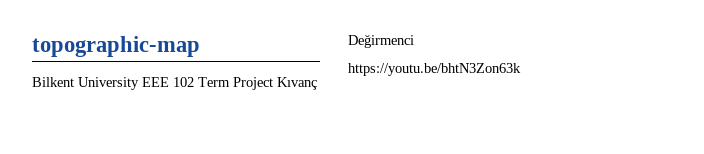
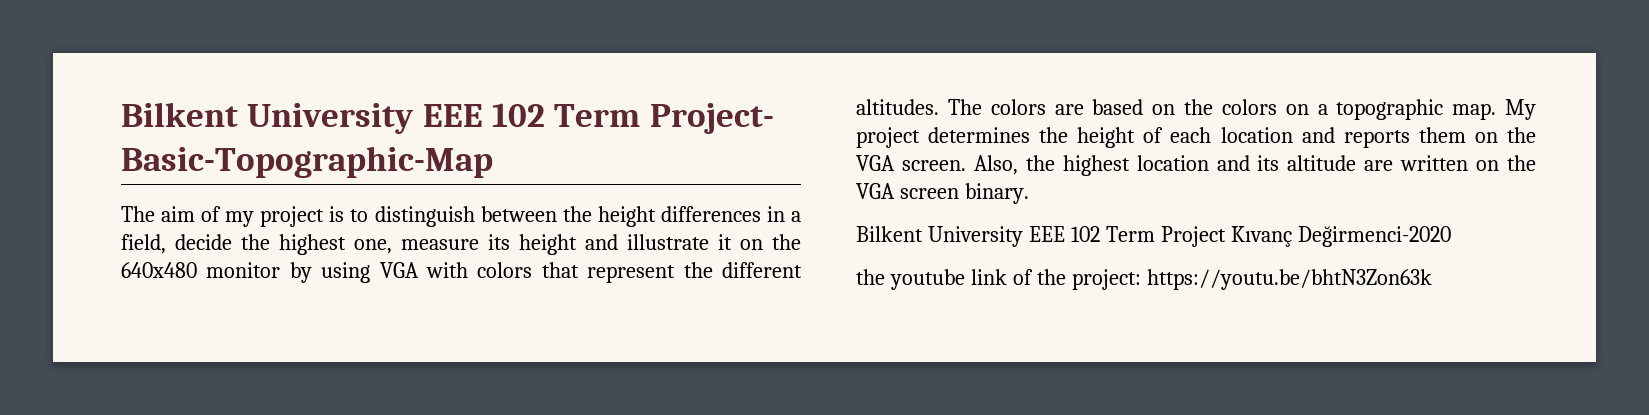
- topographic-map
+ Bilkent University EEE 102 Term Project- Basic-Topographic-Map
+ The aim of my project is to distinguish between the height differences in a field, decide the highest one, measure its height and illustrate it on the 640x480 monitor by using VGA with colors that represent the different altitudes. The colors are based on the colors on a topographic map. My project determines the height of each location and reports them on the VGA screen. Also, the highest location and its altitude are written on the VGA screen binary.
- Bilkent University EEE 102 Term Project Kıvanç Değirmenci
- https://youtu.be/bhtN3Zon63k
+ Bilkent University EEE 102 Term Project Kıvanç Değirmenci-2020
+ the youtube link of the project: https://youtu.be/bhtN3Zon63k

